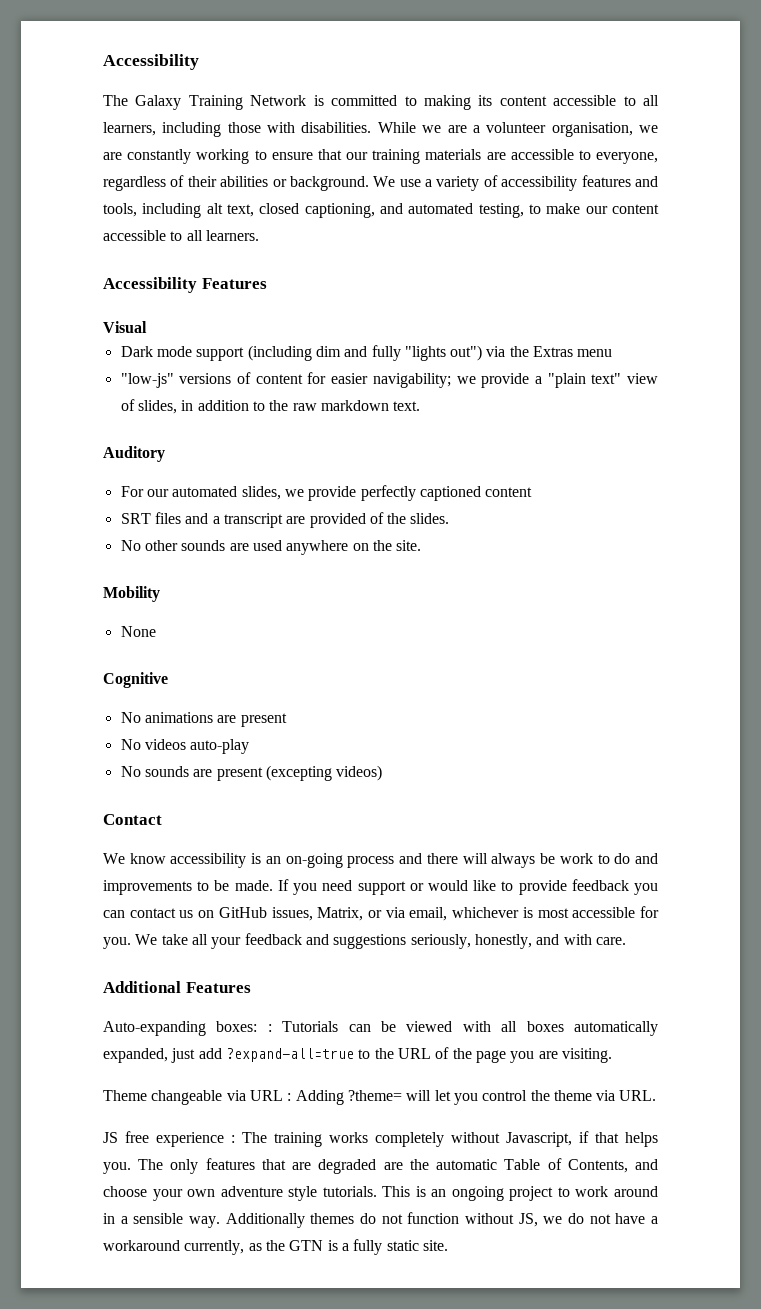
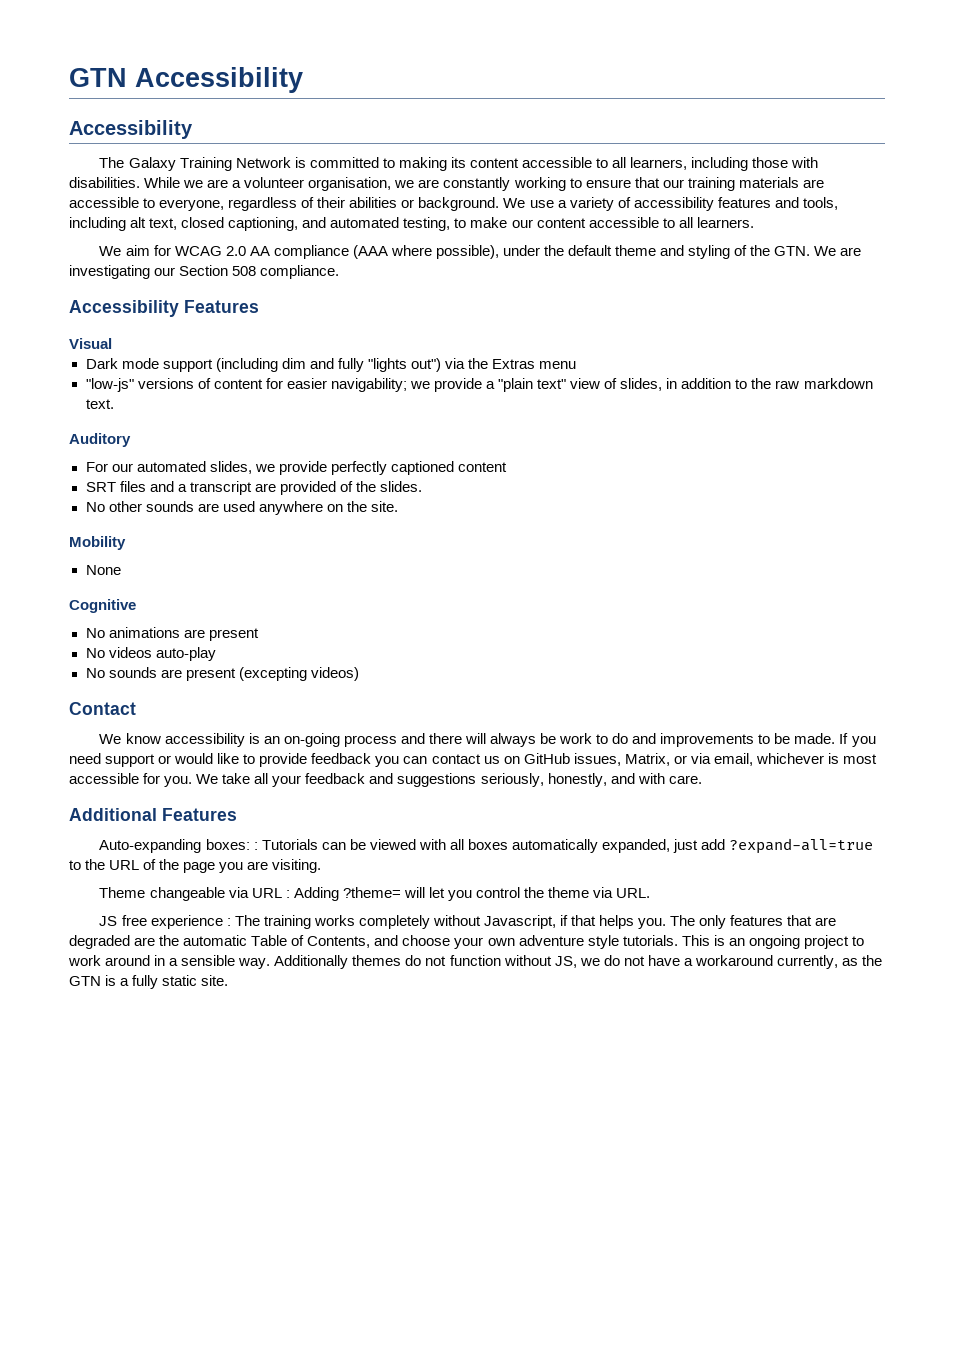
+ GTN Accessibility
+ We aim for WCAG 2.0 AA compliance (AAA where possible), under the default theme and styling of the GTN. We are investigating our Section 508 compliance.

